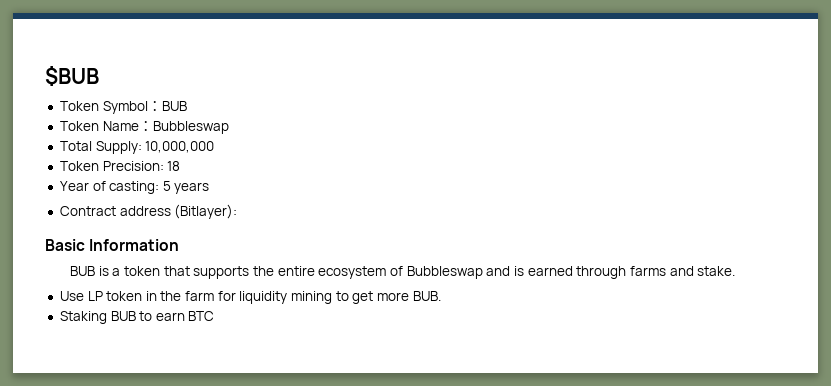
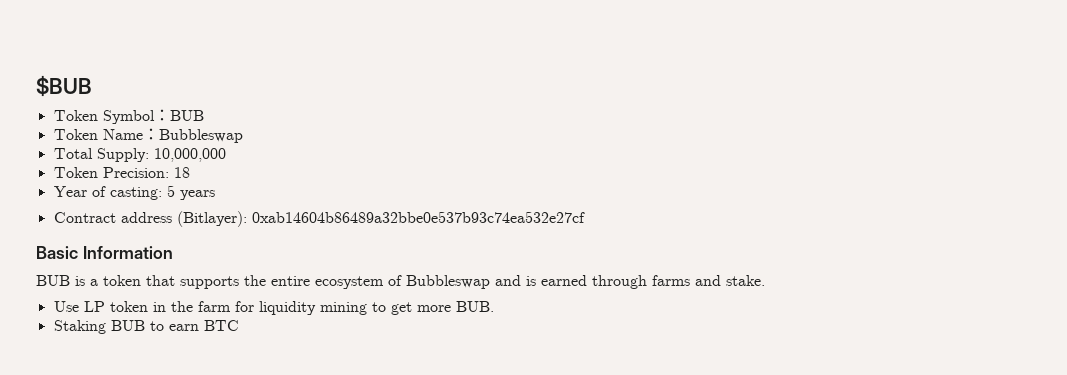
- Contract address (Bitlayer):
+ Contract address (Bitlayer): 0xab14604b86489a32bbe0e537b93c74ea532e27cf

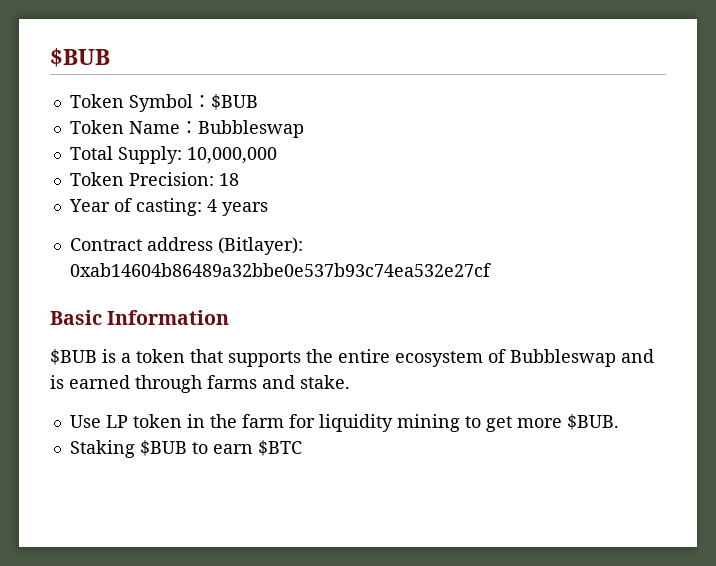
- Token Symbol：BUB
+ Token Symbol：$BUB
- Year of casting: 5 years
+ Year of casting: 4 years
- BUB is a token that supports the entire ecosystem of Bubbleswap and is earned through farms and stake.
+ $BUB is a token that supports the entire ecosystem of Bubbleswap and is earned through farms and stake.
- Use LP token in the farm for liquidity mining to get more BUB.
+ Use LP token in the farm for liquidity mining to get more $BUB.
- Staking BUB to earn BTC
+ Staking $BUB to earn $BTC

